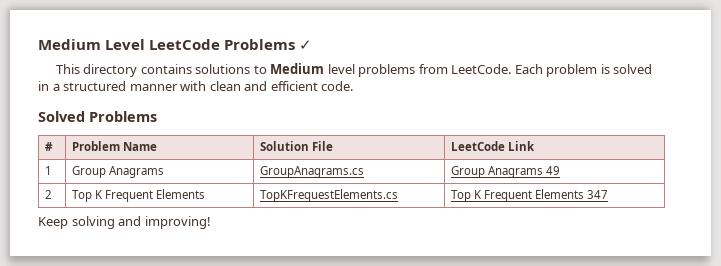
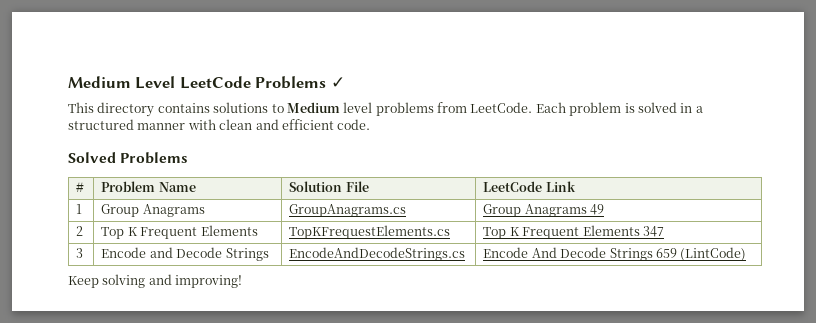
+ 3 | Encode and Decode Strings | EncodeAndDecodeStrings.cs | Encode And Decode Strings 659 (LintCode)

